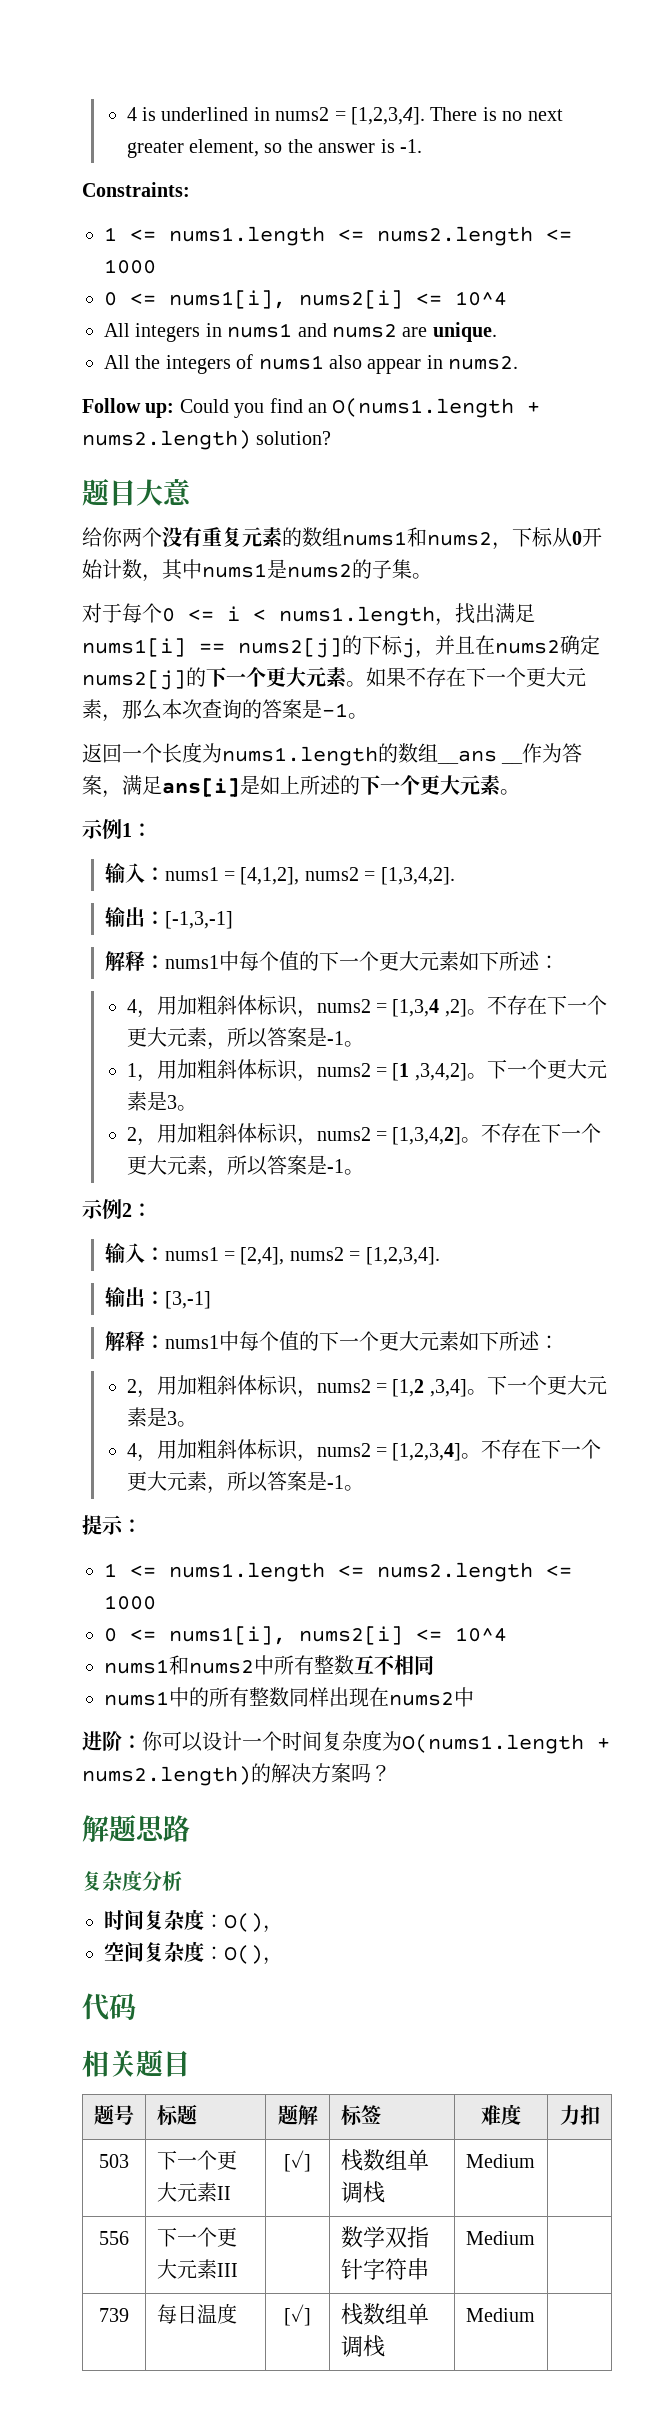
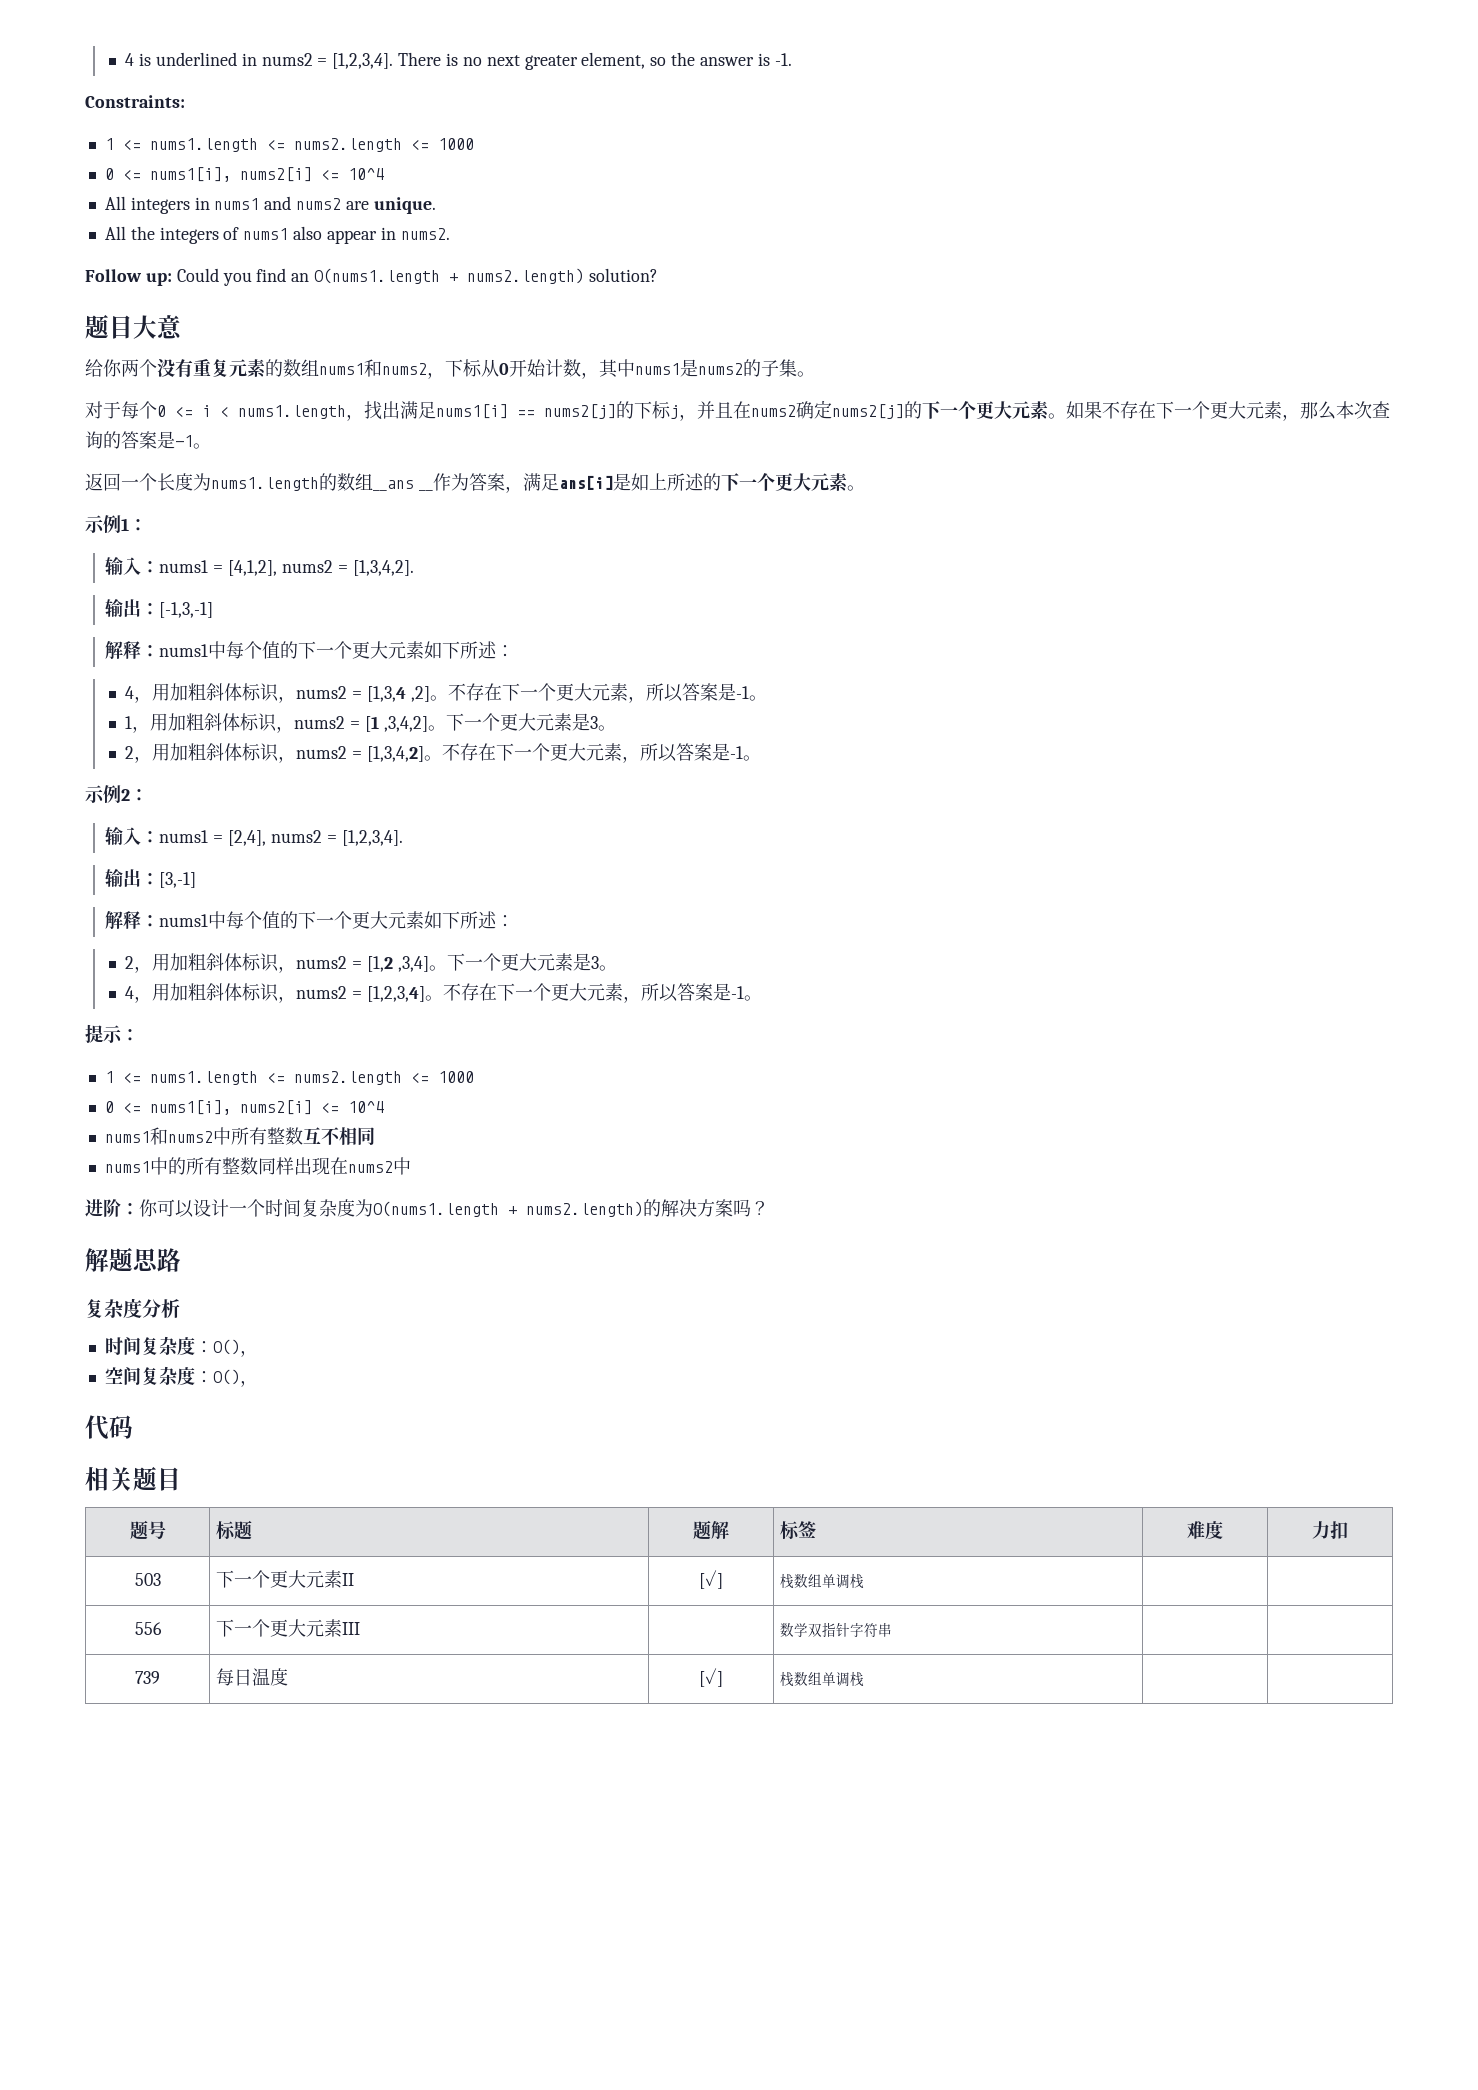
- 503 | 下一个更大元素II | [✓] | 栈数组单调栈 | Medium |
+ 503 | 下一个更大元素II | [✓] | 栈数组单调栈 | |
- 556 | 下一个更大元素III | | 数学双指针字符串 | Medium |
+ 556 | 下一个更大元素III | | 数学双指针字符串 | |
- 739 | 每日温度 | [✓] | 栈数组单调栈 | Medium |
+ 739 | 每日温度 | [✓] | 栈数组单调栈 | |

